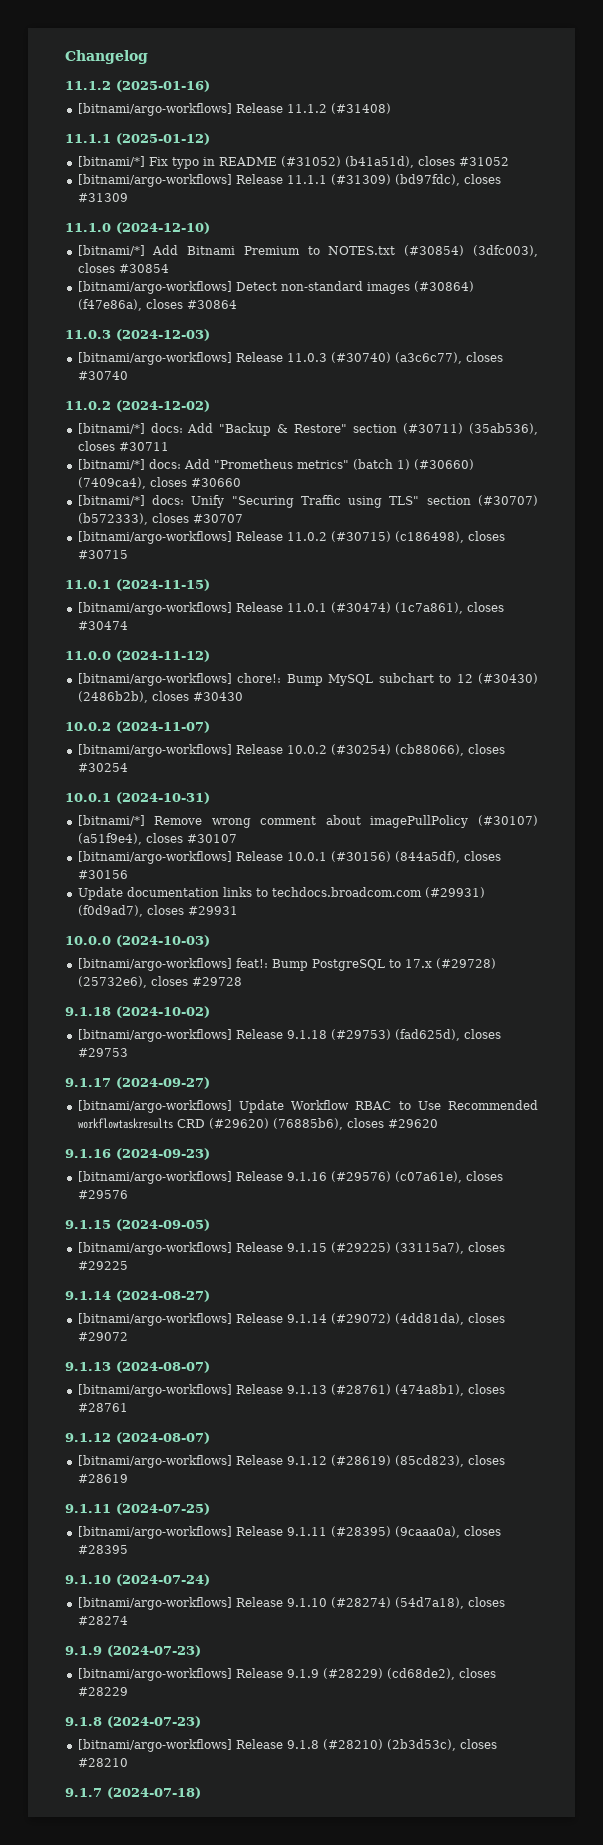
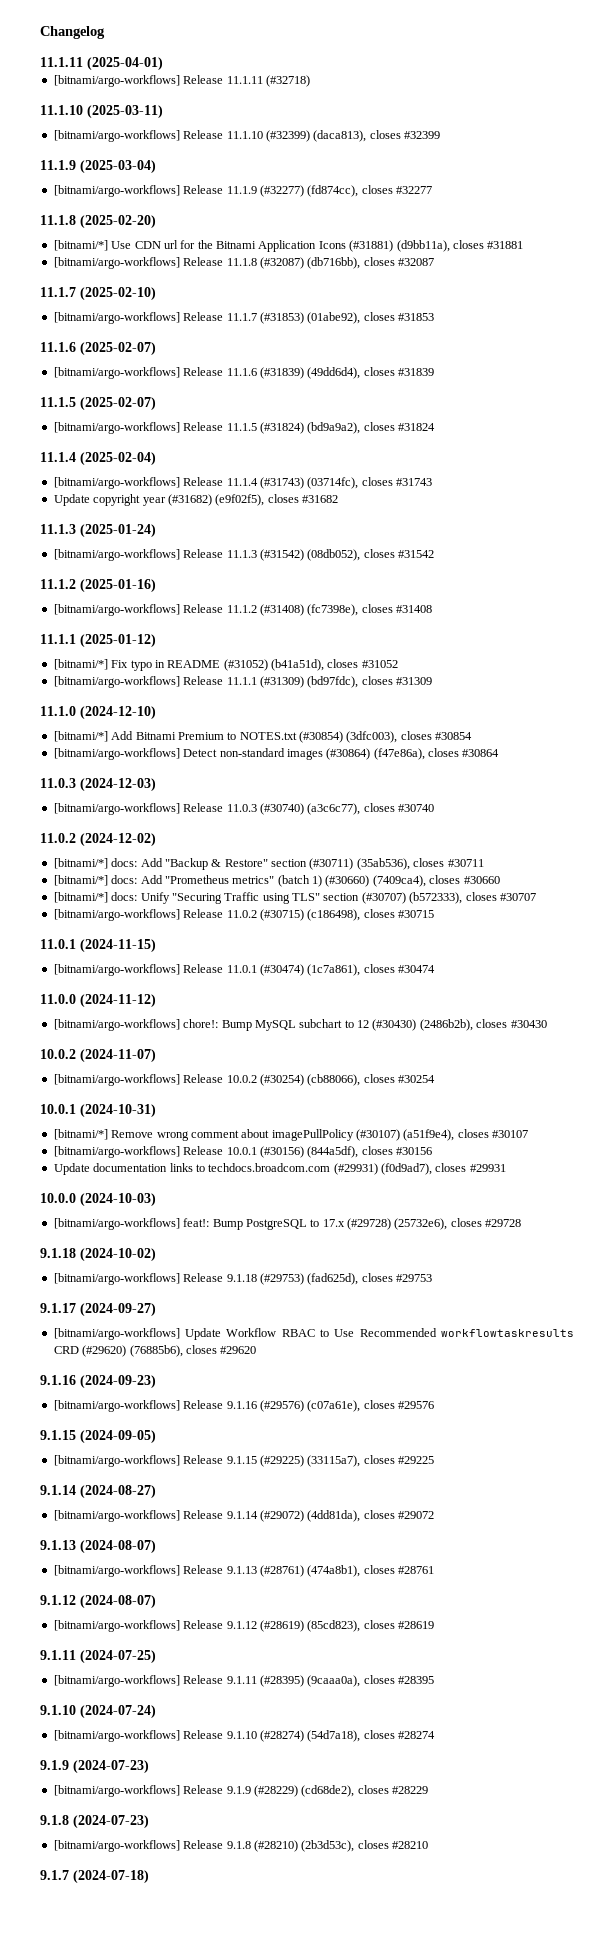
+ 11.1.11 (2025-04-01)
+ [bitnami/argo-workflows] Release 11.1.11 (#32718)
+ 11.1.10 (2025-03-11)
+ [bitnami/argo-workflows] Release 11.1.10 (#32399) (daca813), closes #32399
+ 11.1.9 (2025-03-04)
+ [bitnami/argo-workflows] Release 11.1.9 (#32277) (fd874cc), closes #32277
+ 11.1.8 (2025-02-20)
+ [bitnami/*] Use CDN url for the Bitnami Application Icons (#31881) (d9bb11a), closes #31881
+ [bitnami/argo-workflows] Release 11.1.8 (#32087) (db716bb), closes #32087
+ 11.1.7 (2025-02-10)
+ [bitnami/argo-workflows] Release 11.1.7 (#31853) (01abe92), closes #31853
+ 11.1.6 (2025-02-07)
+ [bitnami/argo-workflows] Release 11.1.6 (#31839) (49dd6d4), closes #31839
+ 11.1.5 (2025-02-07)
+ [bitnami/argo-workflows] Release 11.1.5 (#31824) (bd9a9a2), closes #31824
+ 11.1.4 (2025-02-04)
+ [bitnami/argo-workflows] Release 11.1.4 (#31743) (03714fc), closes #31743
+ Update copyright year (#31682) (e9f02f5), closes #31682
+ 11.1.3 (2025-01-24)
+ [bitnami/argo-workflows] Release 11.1.3 (#31542) (08db052), closes #31542
- [bitnami/argo-workflows] Release 11.1.2 (#31408)
+ [bitnami/argo-workflows] Release 11.1.2 (#31408) (fc7398e), closes #31408

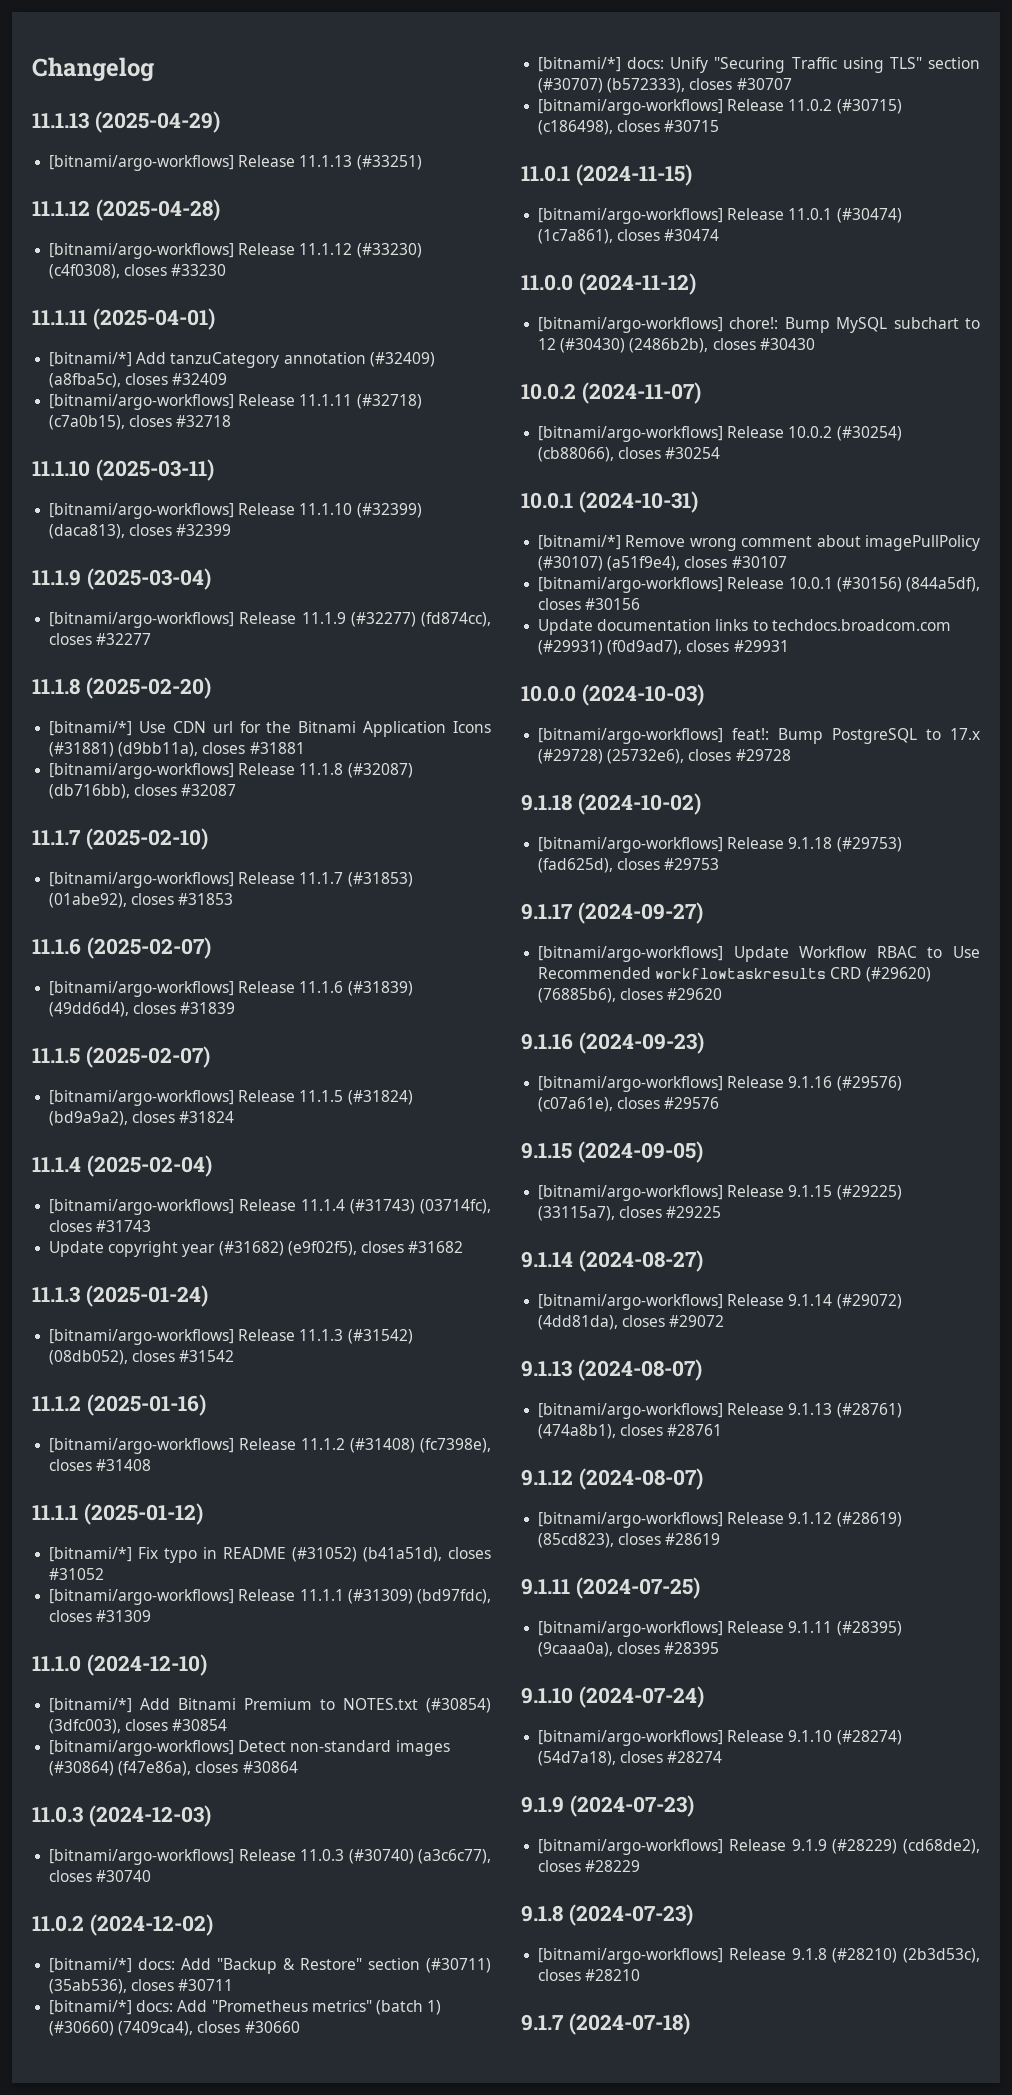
+ 11.1.13 (2025-04-29)
+ [bitnami/argo-workflows] Release 11.1.13 (#33251)
+ 11.1.12 (2025-04-28)
+ [bitnami/argo-workflows] Release 11.1.12 (#33230) (c4f0308), closes #33230
  11.1.11 (2025-04-01)
+ [bitnami/*] Add tanzuCategory annotation (#32409) (a8fba5c), closes #32409
- [bitnami/argo-workflows] Release 11.1.11 (#32718)
+ [bitnami/argo-workflows] Release 11.1.11 (#32718) (c7a0b15), closes #32718

